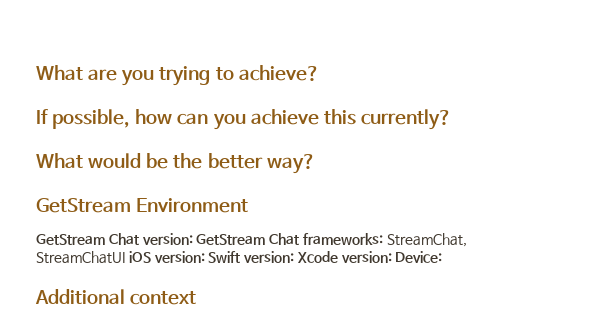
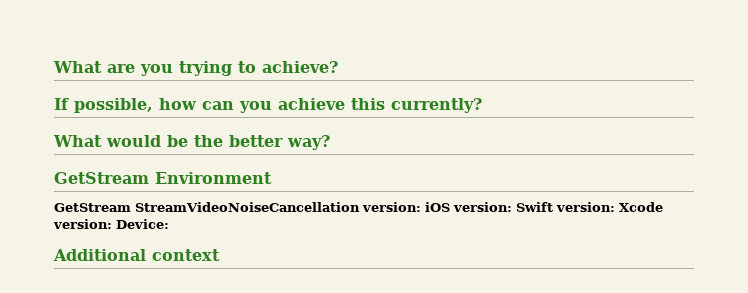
- GetStream Chat version: GetStream Chat frameworks: StreamChat, StreamChatUI iOS version: Swift version: Xcode version: Device:
+ GetStream StreamVideoNoiseCancellation version: iOS version: Swift version: Xcode version: Device:

